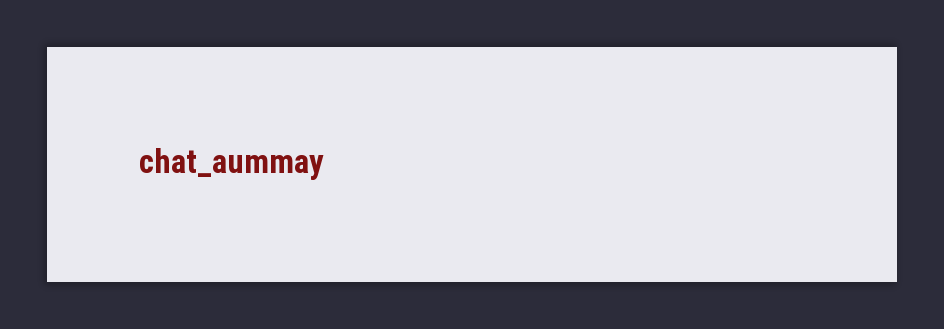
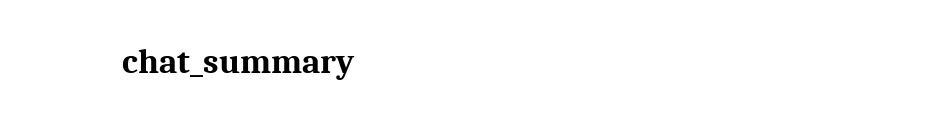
- chat_aummay
+ chat_summary

